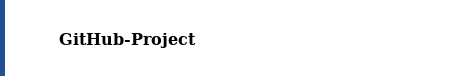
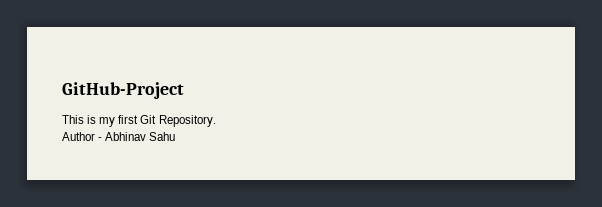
+ This is my first Git Repository.
+ Author - Abhinav Sahu

